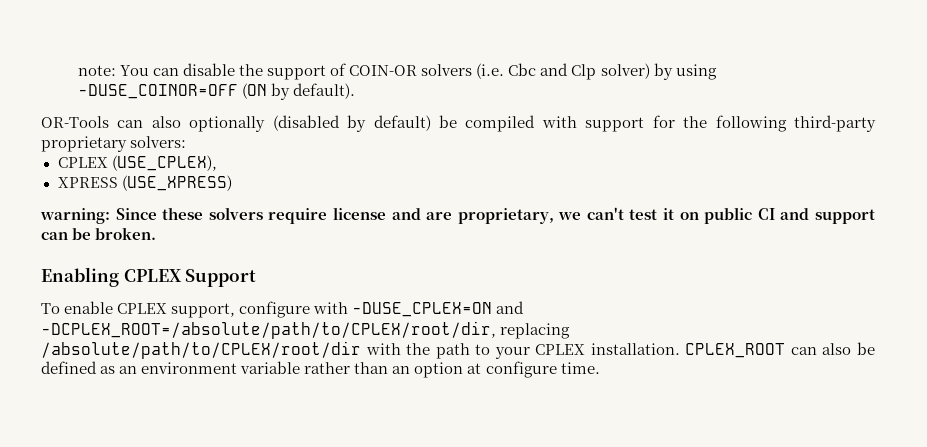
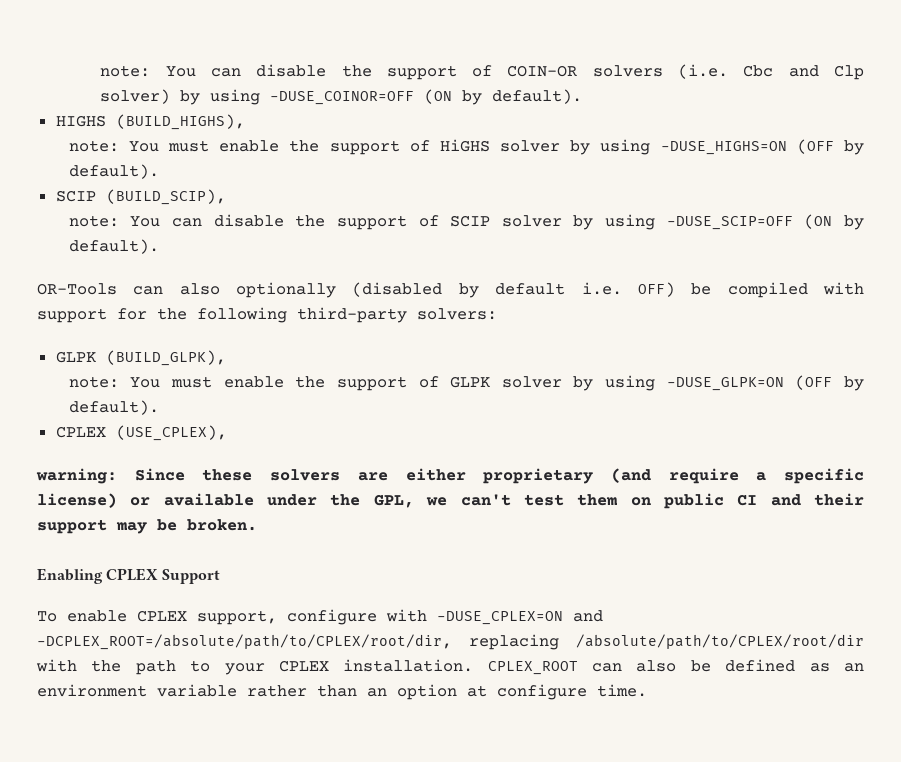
+ HIGHS (BUILD_HIGHS),
+ note: You must enable the support of HiGHS solver by using -DUSE_HIGHS=ON (OFF by default).
+ SCIP (BUILD_SCIP),
+ note: You can disable the support of SCIP solver by using -DUSE_SCIP=OFF (ON by default).
- OR-Tools can also optionally (disabled by default) be compiled with support for the following third-party proprietary solvers:
+ OR-Tools can also optionally (disabled by default i.e. OFF) be compiled with support for the following third-party solvers:
+ GLPK (BUILD_GLPK),
+ note: You must enable the support of GLPK solver by using -DUSE_GLPK=ON (OFF by default).
- XPRESS (USE_XPRESS)
- warning: Since these solvers require license and are proprietary, we can't test it on public CI and support can be broken.
+ warning: Since these solvers are either proprietary (and require a specific license) or available under the GPL, we can't test them on public CI and their support may be broken.

